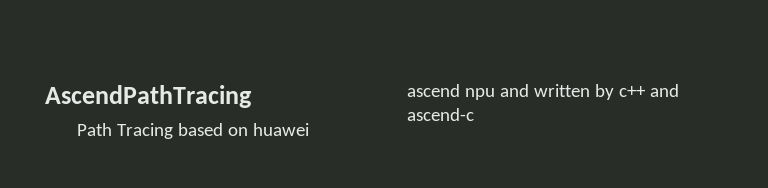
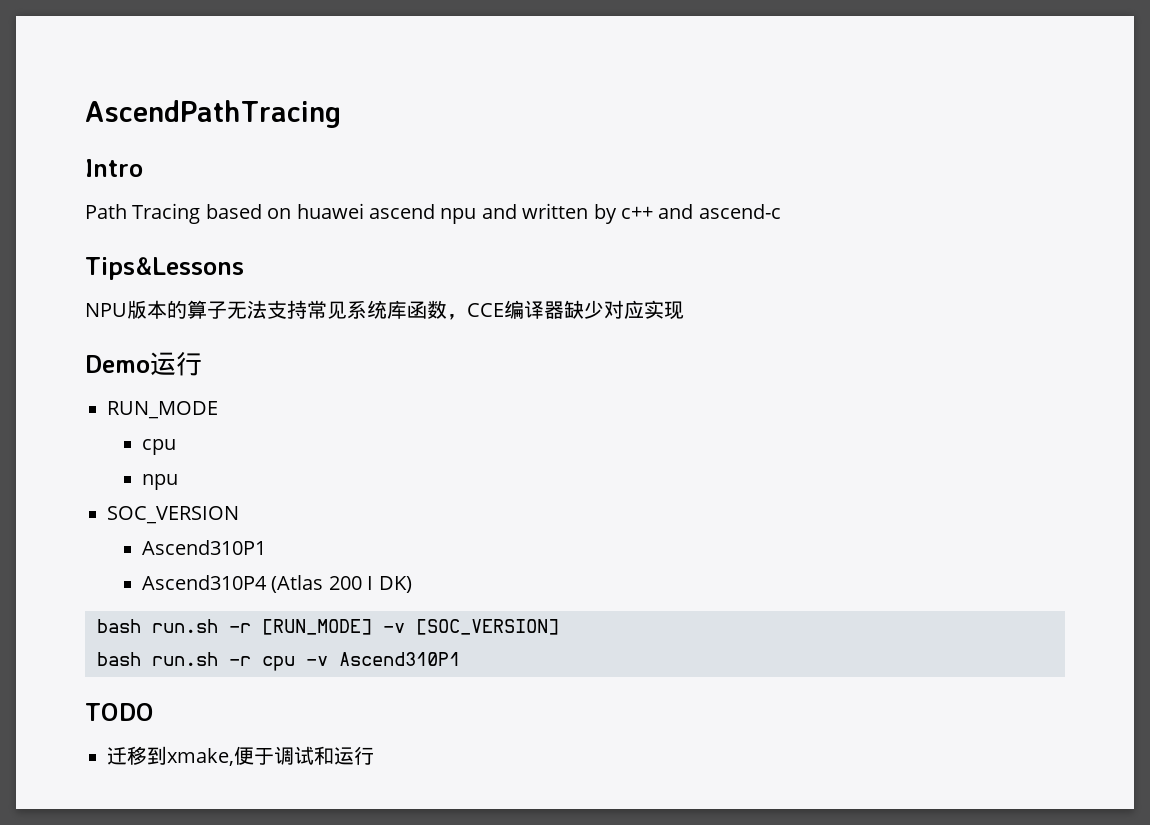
+ Intro
+ Tips&Lessons
+ NPU版本的算子无法支持常见系统库函数，CCE编译器缺少对应实现
+ Demo运行
+ RUN_MODE
+ cpu
+ npu
+ SOC_VERSION
+ Ascend310P1
+ Ascend310P4 (Atlas 200 I DK)
+ bash run.sh -r [RUN_MODE] -v [SOC_VERSION]
+ bash run.sh -r cpu -v Ascend310P1
+ TODO
+ 迁移到xmake,便于调试和运行

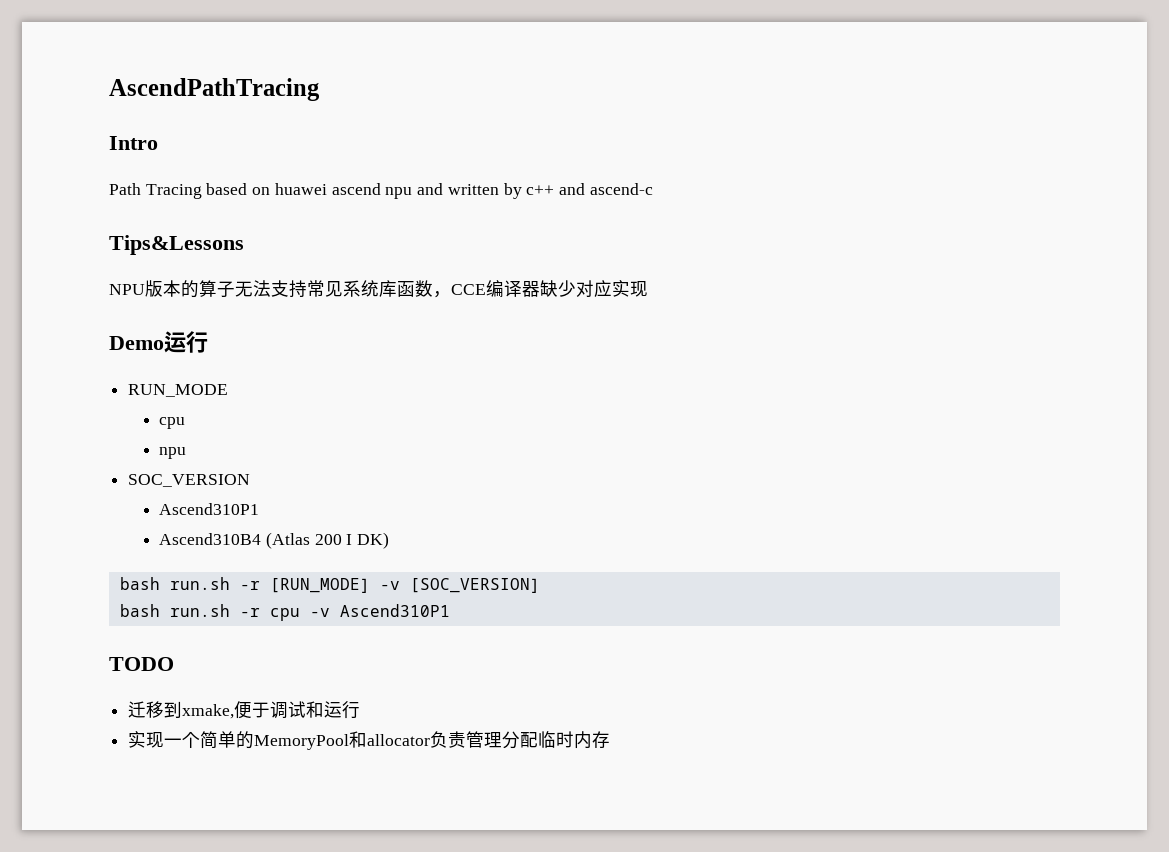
- Ascend310P4 (Atlas 200 I DK)
+ Ascend310B4 (Atlas 200 I DK)
+ 实现一个简单的MemoryPool和allocator负责管理分配临时内存

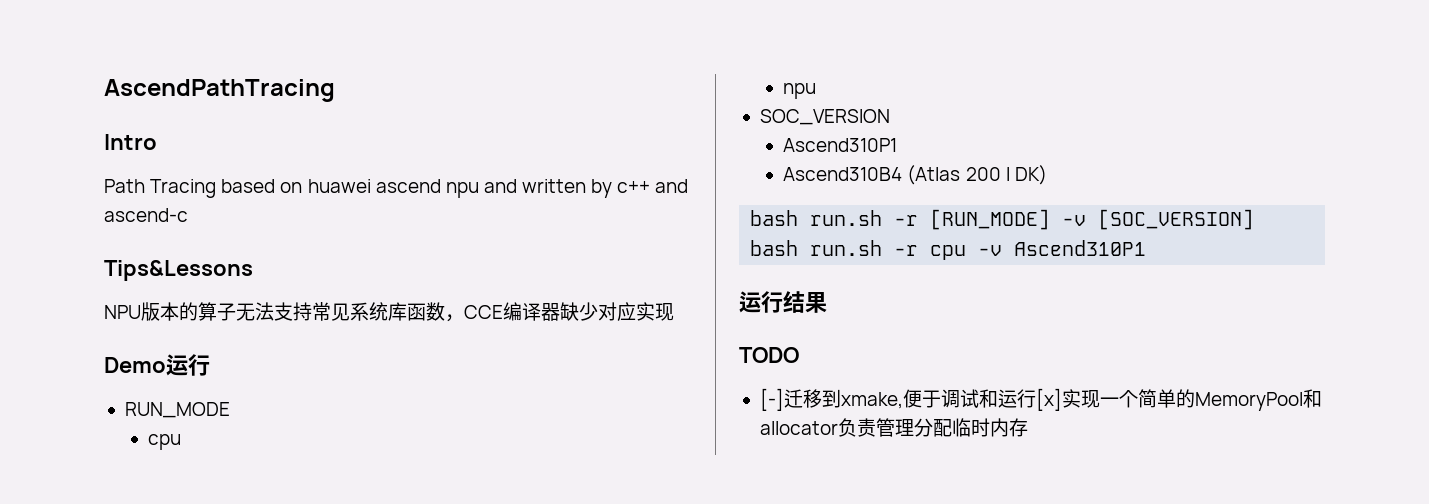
+ 运行结果
- 迁移到xmake,便于调试和运行
- 实现一个简单的MemoryPool和allocator负责管理分配临时内存
+ [-]迁移到xmake,便于调试和运行[x]实现一个简单的MemoryPool和allocator负责管理分配临时内存

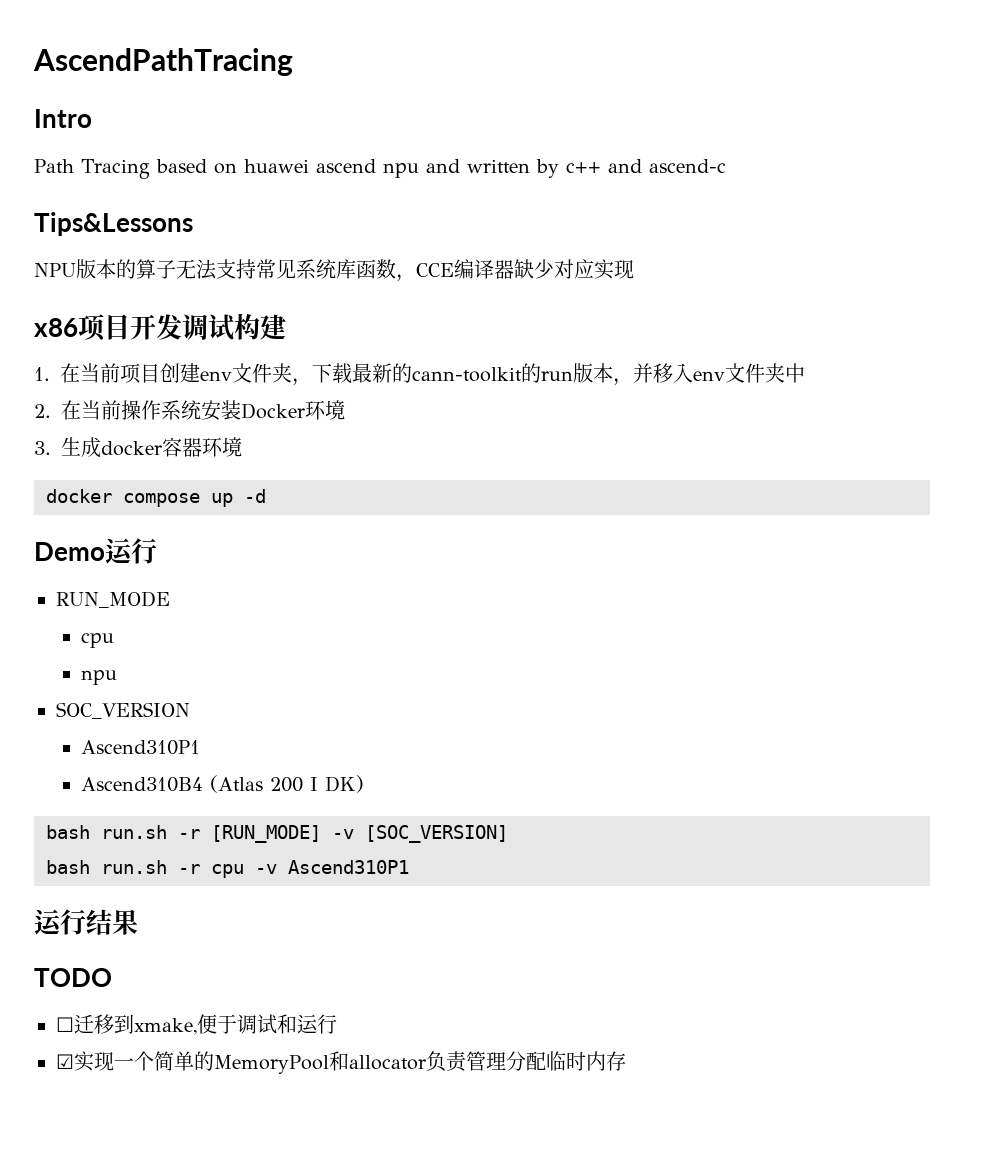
+ x86项目开发调试构建
+ 1.在当前项目创建env文件夹，下载最新的cann-toolkit的run版本，并移入env文件夹中
+ 2.在当前操作系统安装Docker环境
+ 3.生成docker容器环境
+ docker compose up -d
- [-]迁移到xmake,便于调试和运行[x]实现一个简单的MemoryPool和allocator负责管理分配临时内存
+ ☐迁移到xmake,便于调试和运行
+ ☑实现一个简单的MemoryPool和allocator负责管理分配临时内存

